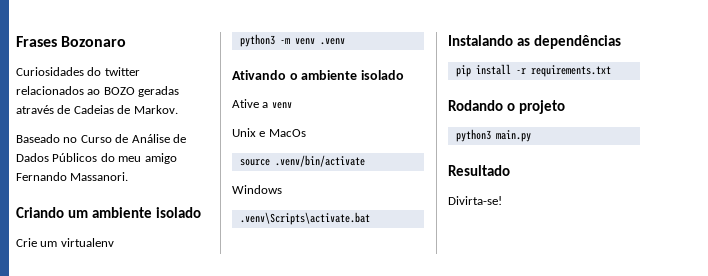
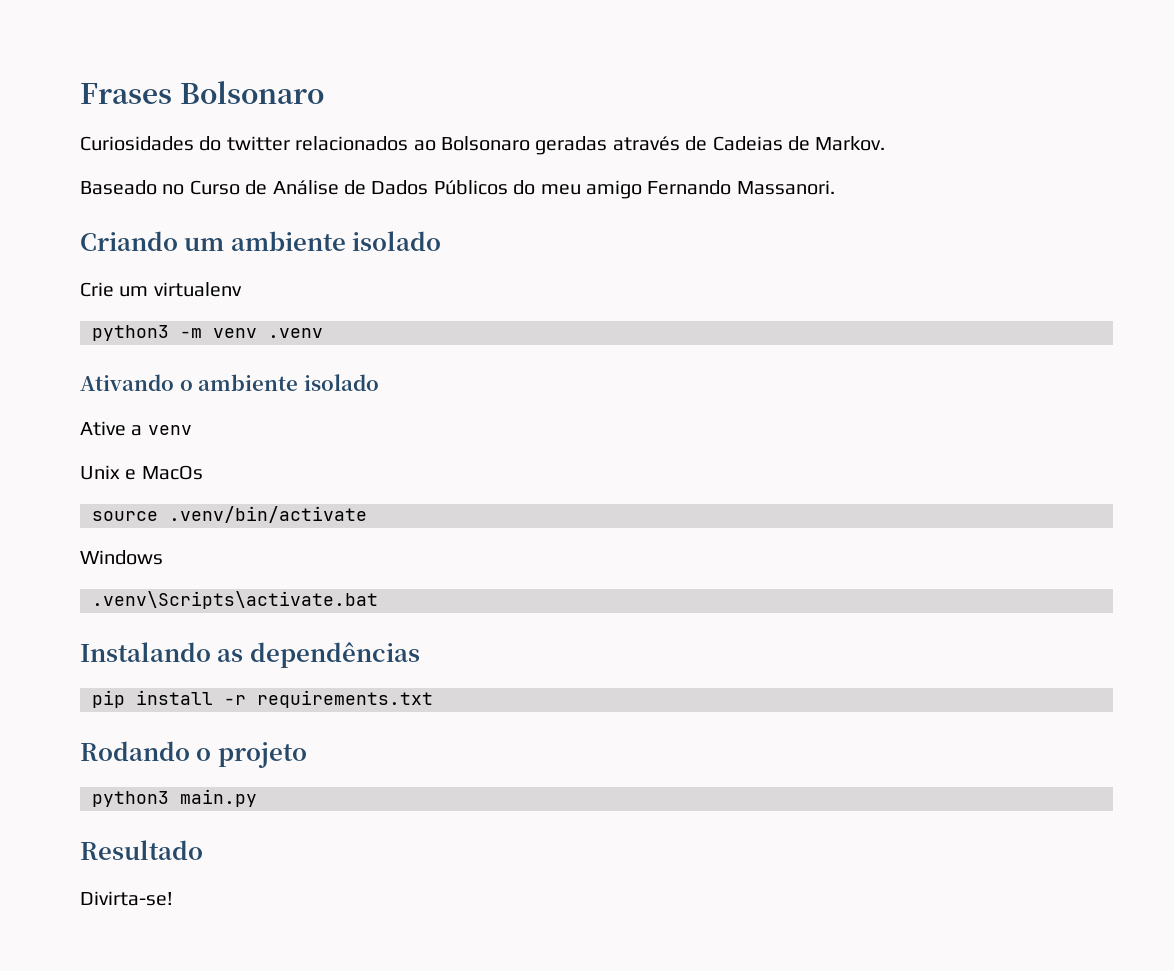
- Frases Bozonaro
+ Frases Bolsonaro
- Curiosidades do twitter relacionados ao BOZO geradas através de Cadeias de Markov.
+ Curiosidades do twitter relacionados ao Bolsonaro geradas através de Cadeias de Markov.

